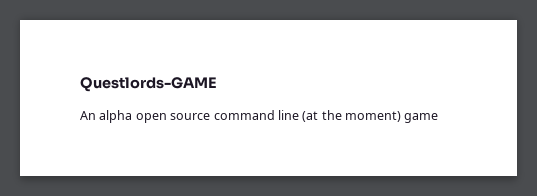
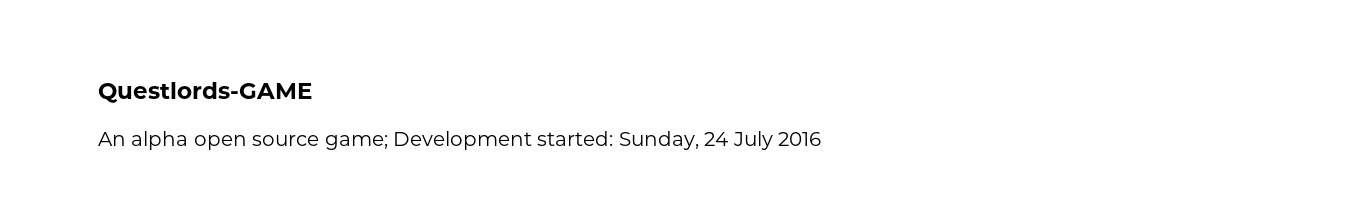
- An alpha open source command line (at the moment) game
+ An alpha open source game; Development started: Sunday, 24 July 2016

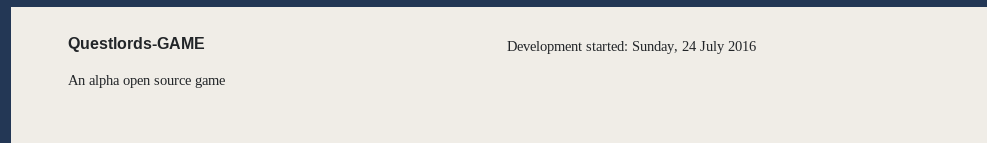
- An alpha open source game; Development started: Sunday, 24 July 2016
+ An alpha open source game
+ Development started: Sunday, 24 July 2016

